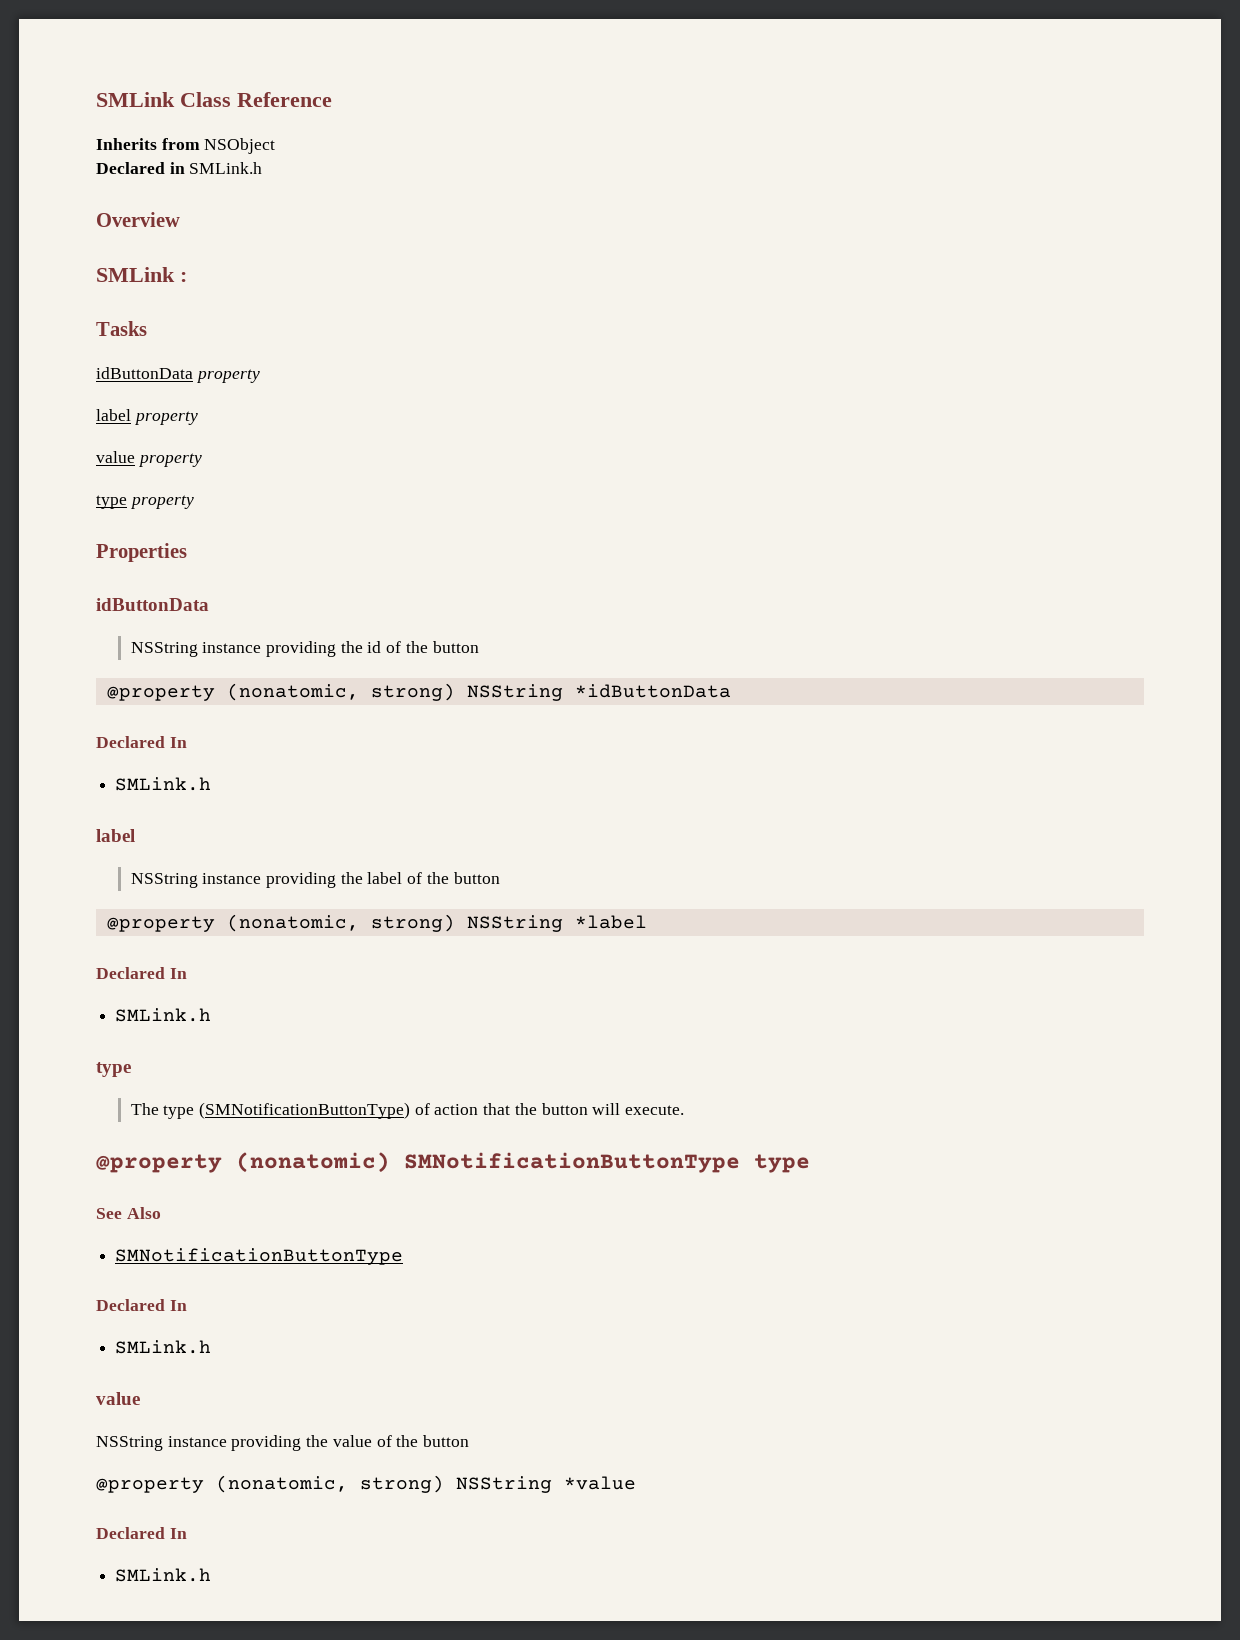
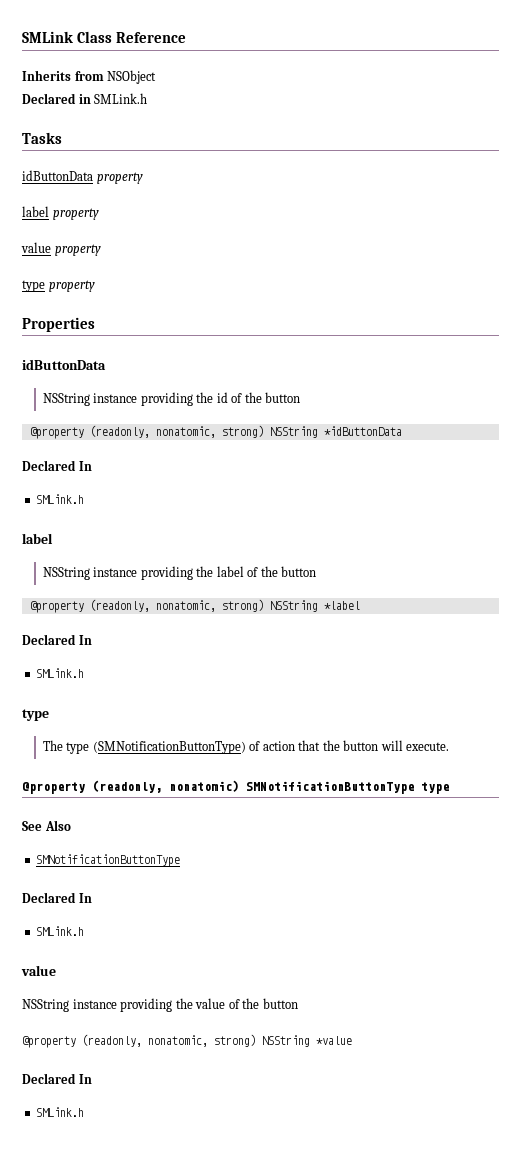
- Overview
- SMLink :
- @property (nonatomic, strong) NSString *idButtonData
+ @property (readonly, nonatomic, strong) NSString *idButtonData
- @property (nonatomic, strong) NSString *label
+ @property (readonly, nonatomic, strong) NSString *label
- @property (nonatomic) SMNotificationButtonType type
+ @property (readonly, nonatomic) SMNotificationButtonType type
- @property (nonatomic, strong) NSString *value
+ @property (readonly, nonatomic, strong) NSString *value

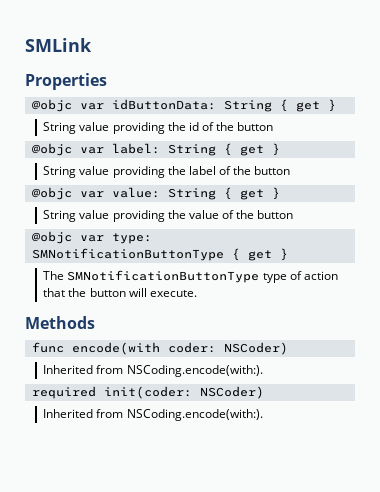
- SMLink Class Reference
- Inherits from NSObject
- Declared in SMLink.h
- Tasks
- idButtonData property
- label property
- value property
- type property
+ SMLink
  Properties
- idButtonData
- NSString instance providing the id of the button
+ @objc var idButtonData: String { get }
+ String value providing the id of the button
- @property (readonly, nonatomic, strong) NSString *idButtonData
- Declared In
- SMLink.h
- label
- NSString instance providing the label of the button
+ @objc var label: String { get }
+ String value providing the label of the button
- @property (readonly, nonatomic, strong) NSString *label
- Declared In
- SMLink.h
- type
+ @objc var value: String { get }
+ String value providing the value of the button
+ @objc var type: SMNotificationButtonType { get }
- The type (SMNotificationButtonType) of action that the button will execute.
+ The SMNotificationButtonType type of action that the button will execute.
- @property (readonly, nonatomic) SMNotificationButtonType type
- See Also
- SMNotificationButtonType
- Declared In
- SMLink.h
- value
- NSString instance providing the value of the button
- @property (readonly, nonatomic, strong) NSString *value
- Declared In
- SMLink.h
+ Methods
+ func encode(with coder: NSCoder)
+ Inherited from NSCoding.encode(with:).
+ required init(coder: NSCoder)
+ Inherited from NSCoding.encode(with:).

